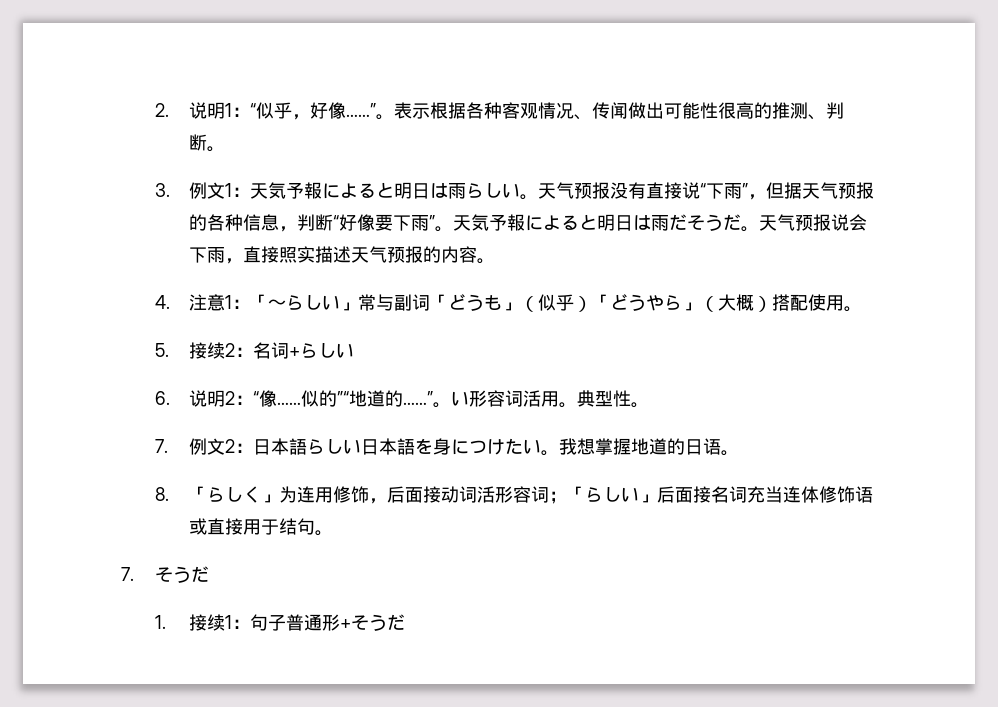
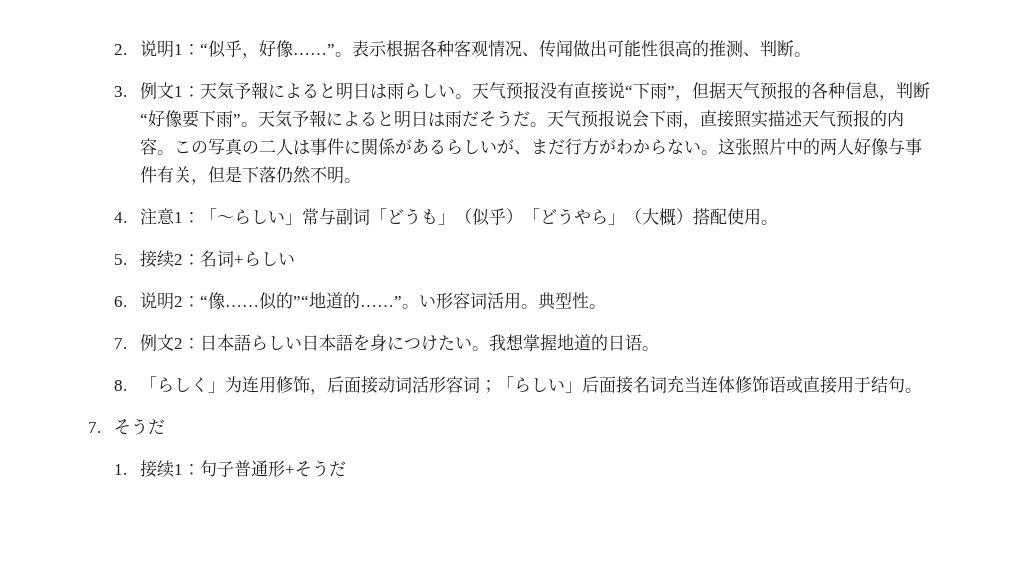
+ この写真の二人は事件に関係があるらしいが、まだ行方がわからない。这张照片中的两人好像与事件有关，但是下落仍然不明。

